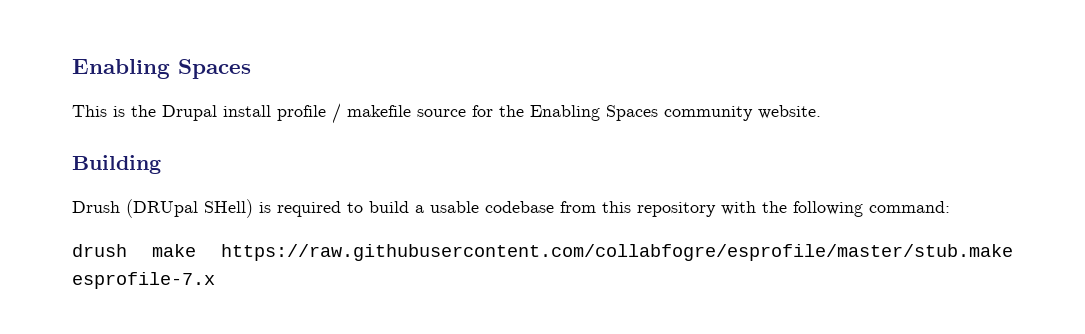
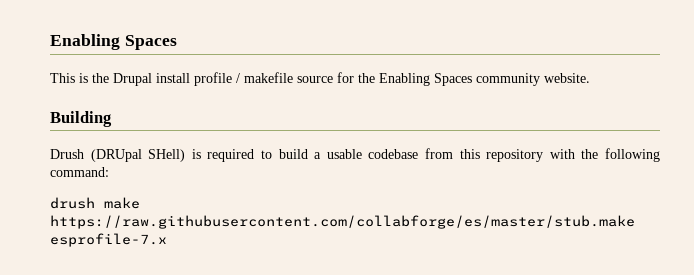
- drush make https://raw.githubusercontent.com/collabfogre/esprofile/master/stub.make esprofile-7.x
+ drush make https://raw.githubusercontent.com/collabforge/es/master/stub.make esprofile-7.x

